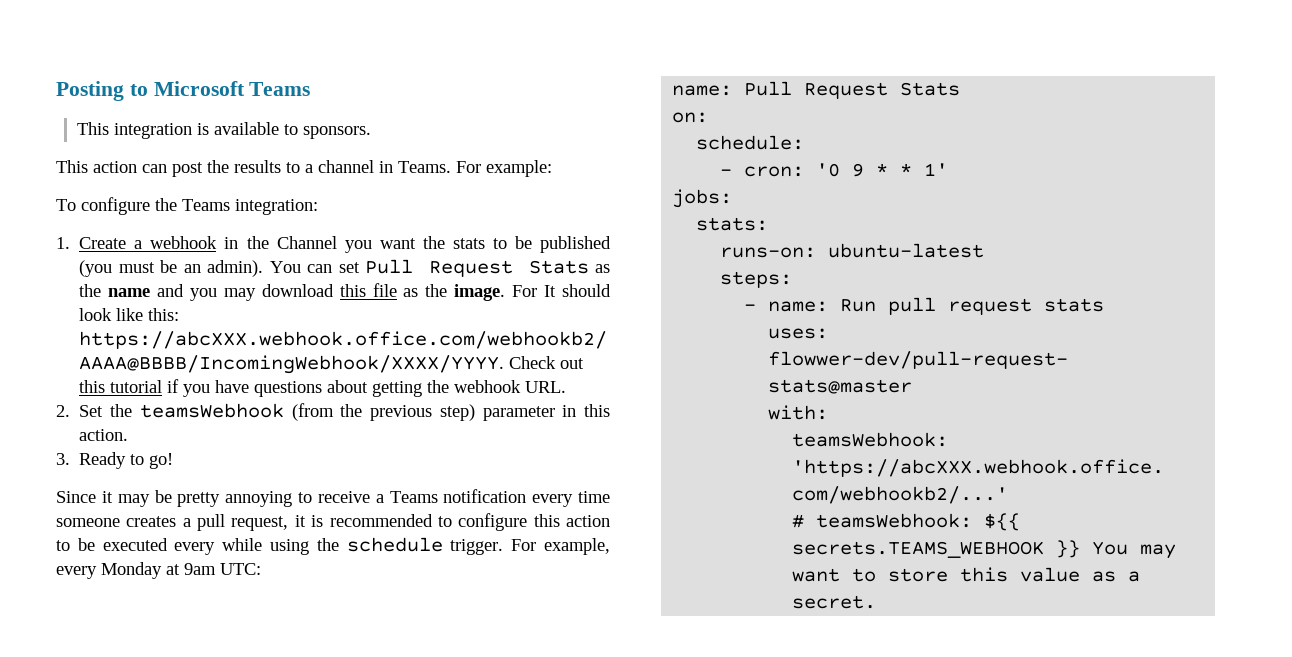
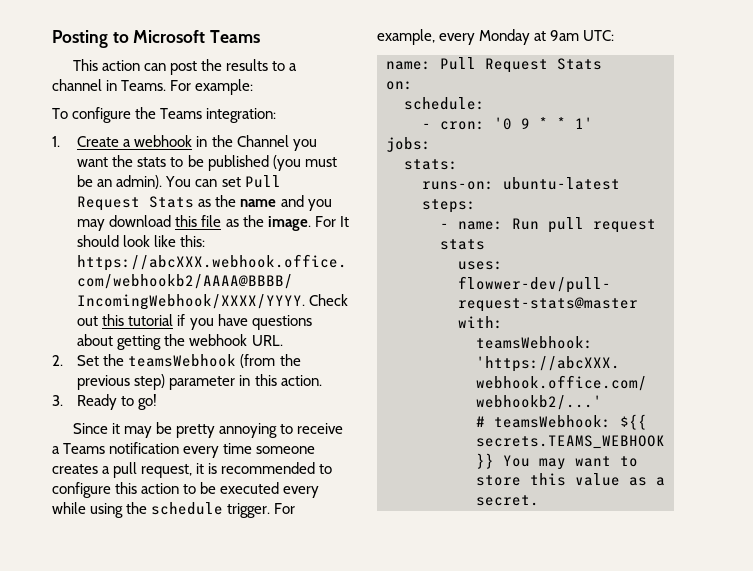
- This integration is available to sponsors.

